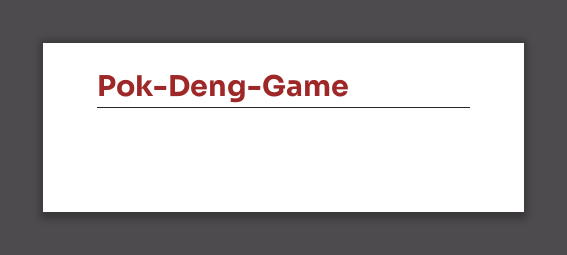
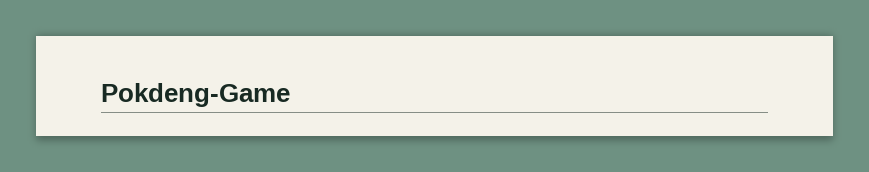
- Pok-Deng-Game
+ Pokdeng-Game

